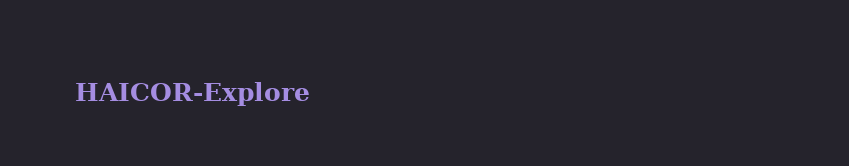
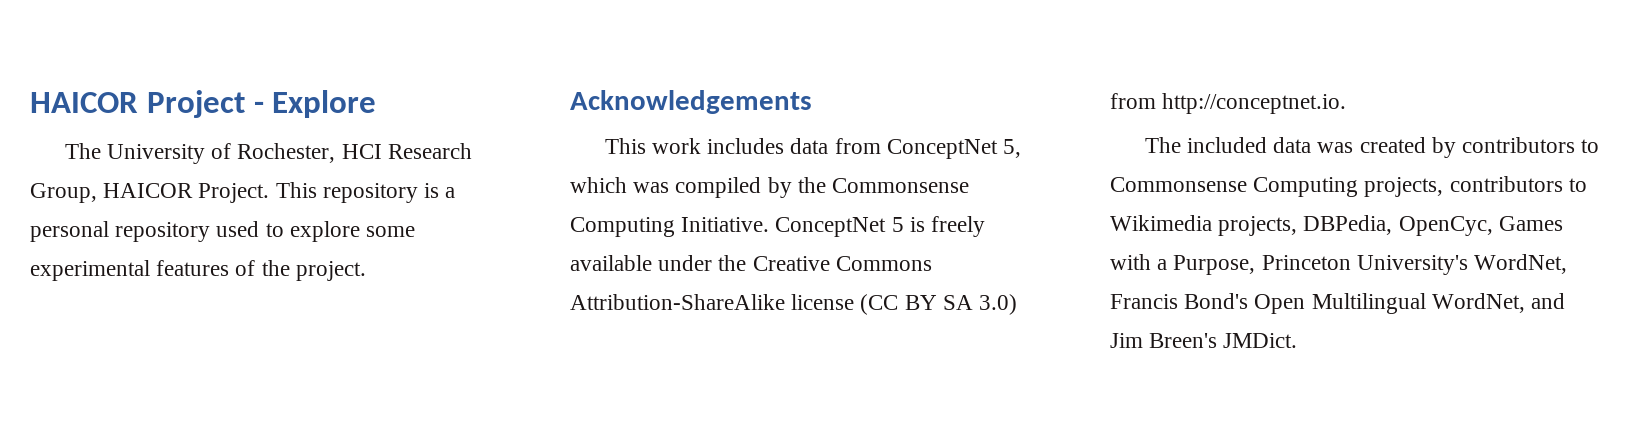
- HAICOR-Explore
+ HAICOR Project - Explore
+ The University of Rochester, HCI Research Group, HAICOR Project. This repository is a personal repository used to explore some experimental features of the project.
+ Acknowledgements
+ This work includes data from ConceptNet 5, which was compiled by the Commonsense Computing Initiative. ConceptNet 5 is freely available under the Creative Commons Attribution-ShareAlike license (CC BY SA 3.0) from http://conceptnet.io.
+ The included data was created by contributors to Commonsense Computing projects, contributors to Wikimedia projects, DBPedia, OpenCyc, Games with a Purpose, Princeton University's WordNet, Francis Bond's Open Multilingual WordNet, and Jim Breen's JMDict.

